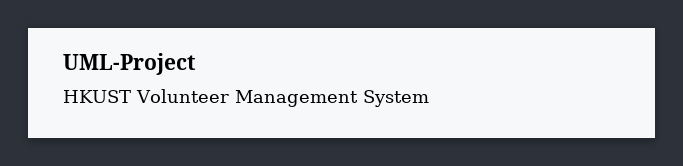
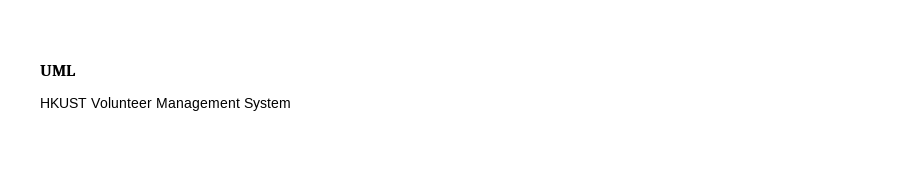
- UML-Project
+ UML

